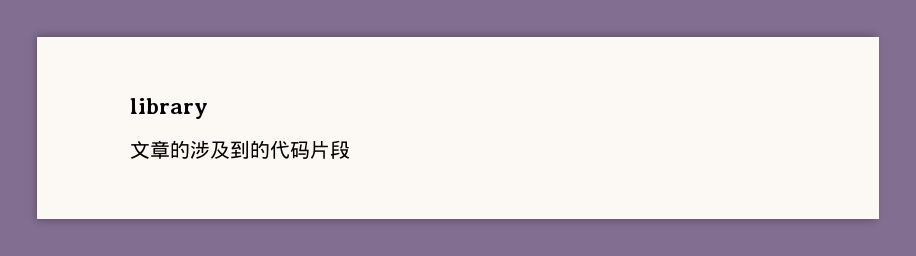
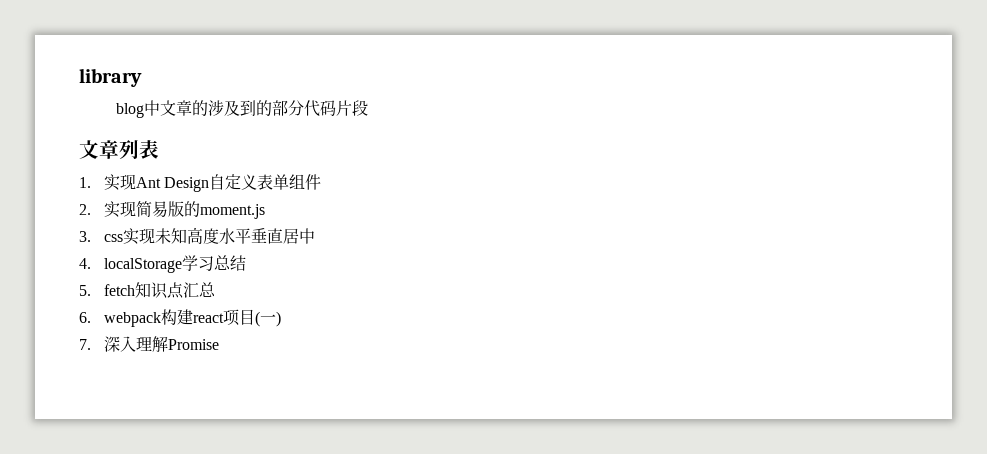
- 文章的涉及到的代码片段
+ blog中文章的涉及到的部分代码片段
+ 文章列表
+ 1.实现Ant Design自定义表单组件
+ 2.实现简易版的moment.js
+ 3. css实现未知高度水平垂直居中
+ 4. localStorage学习总结
+ 5. fetch知识点汇总
+ 6. webpack构建react项目(一)
+ 7.深入理解Promise

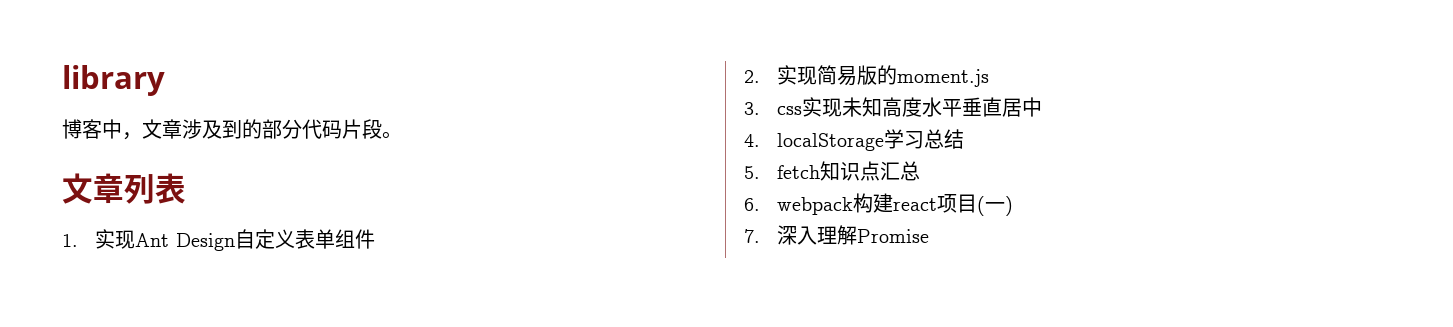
- blog中文章的涉及到的部分代码片段
+ 博客中，文章涉及到的部分代码片段。

